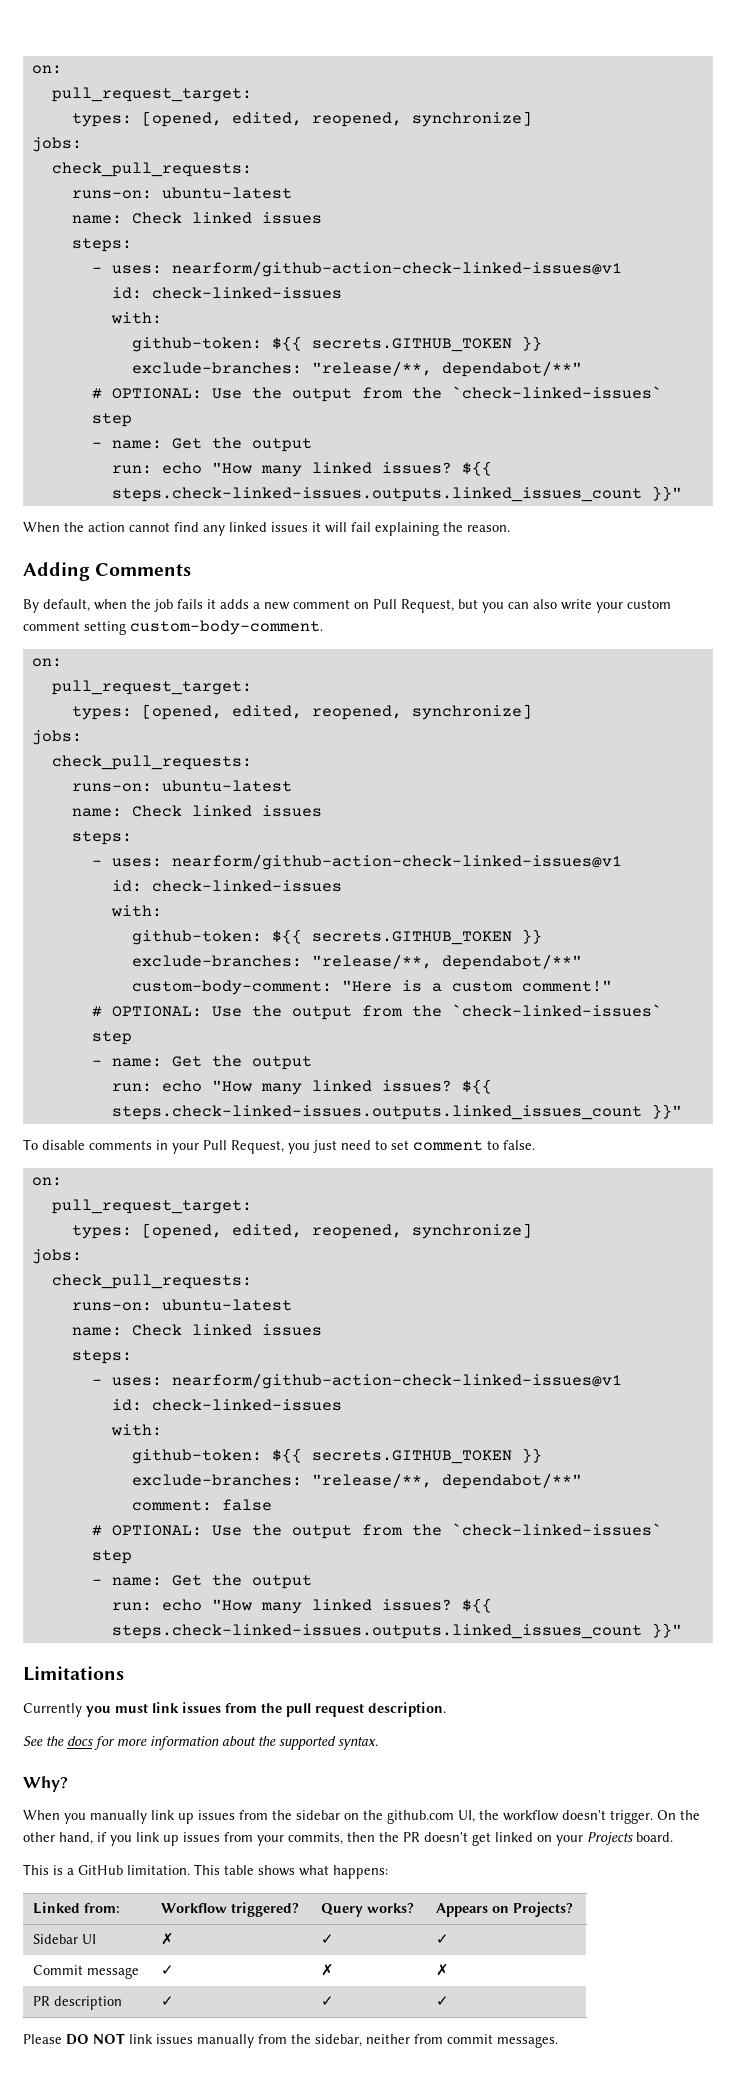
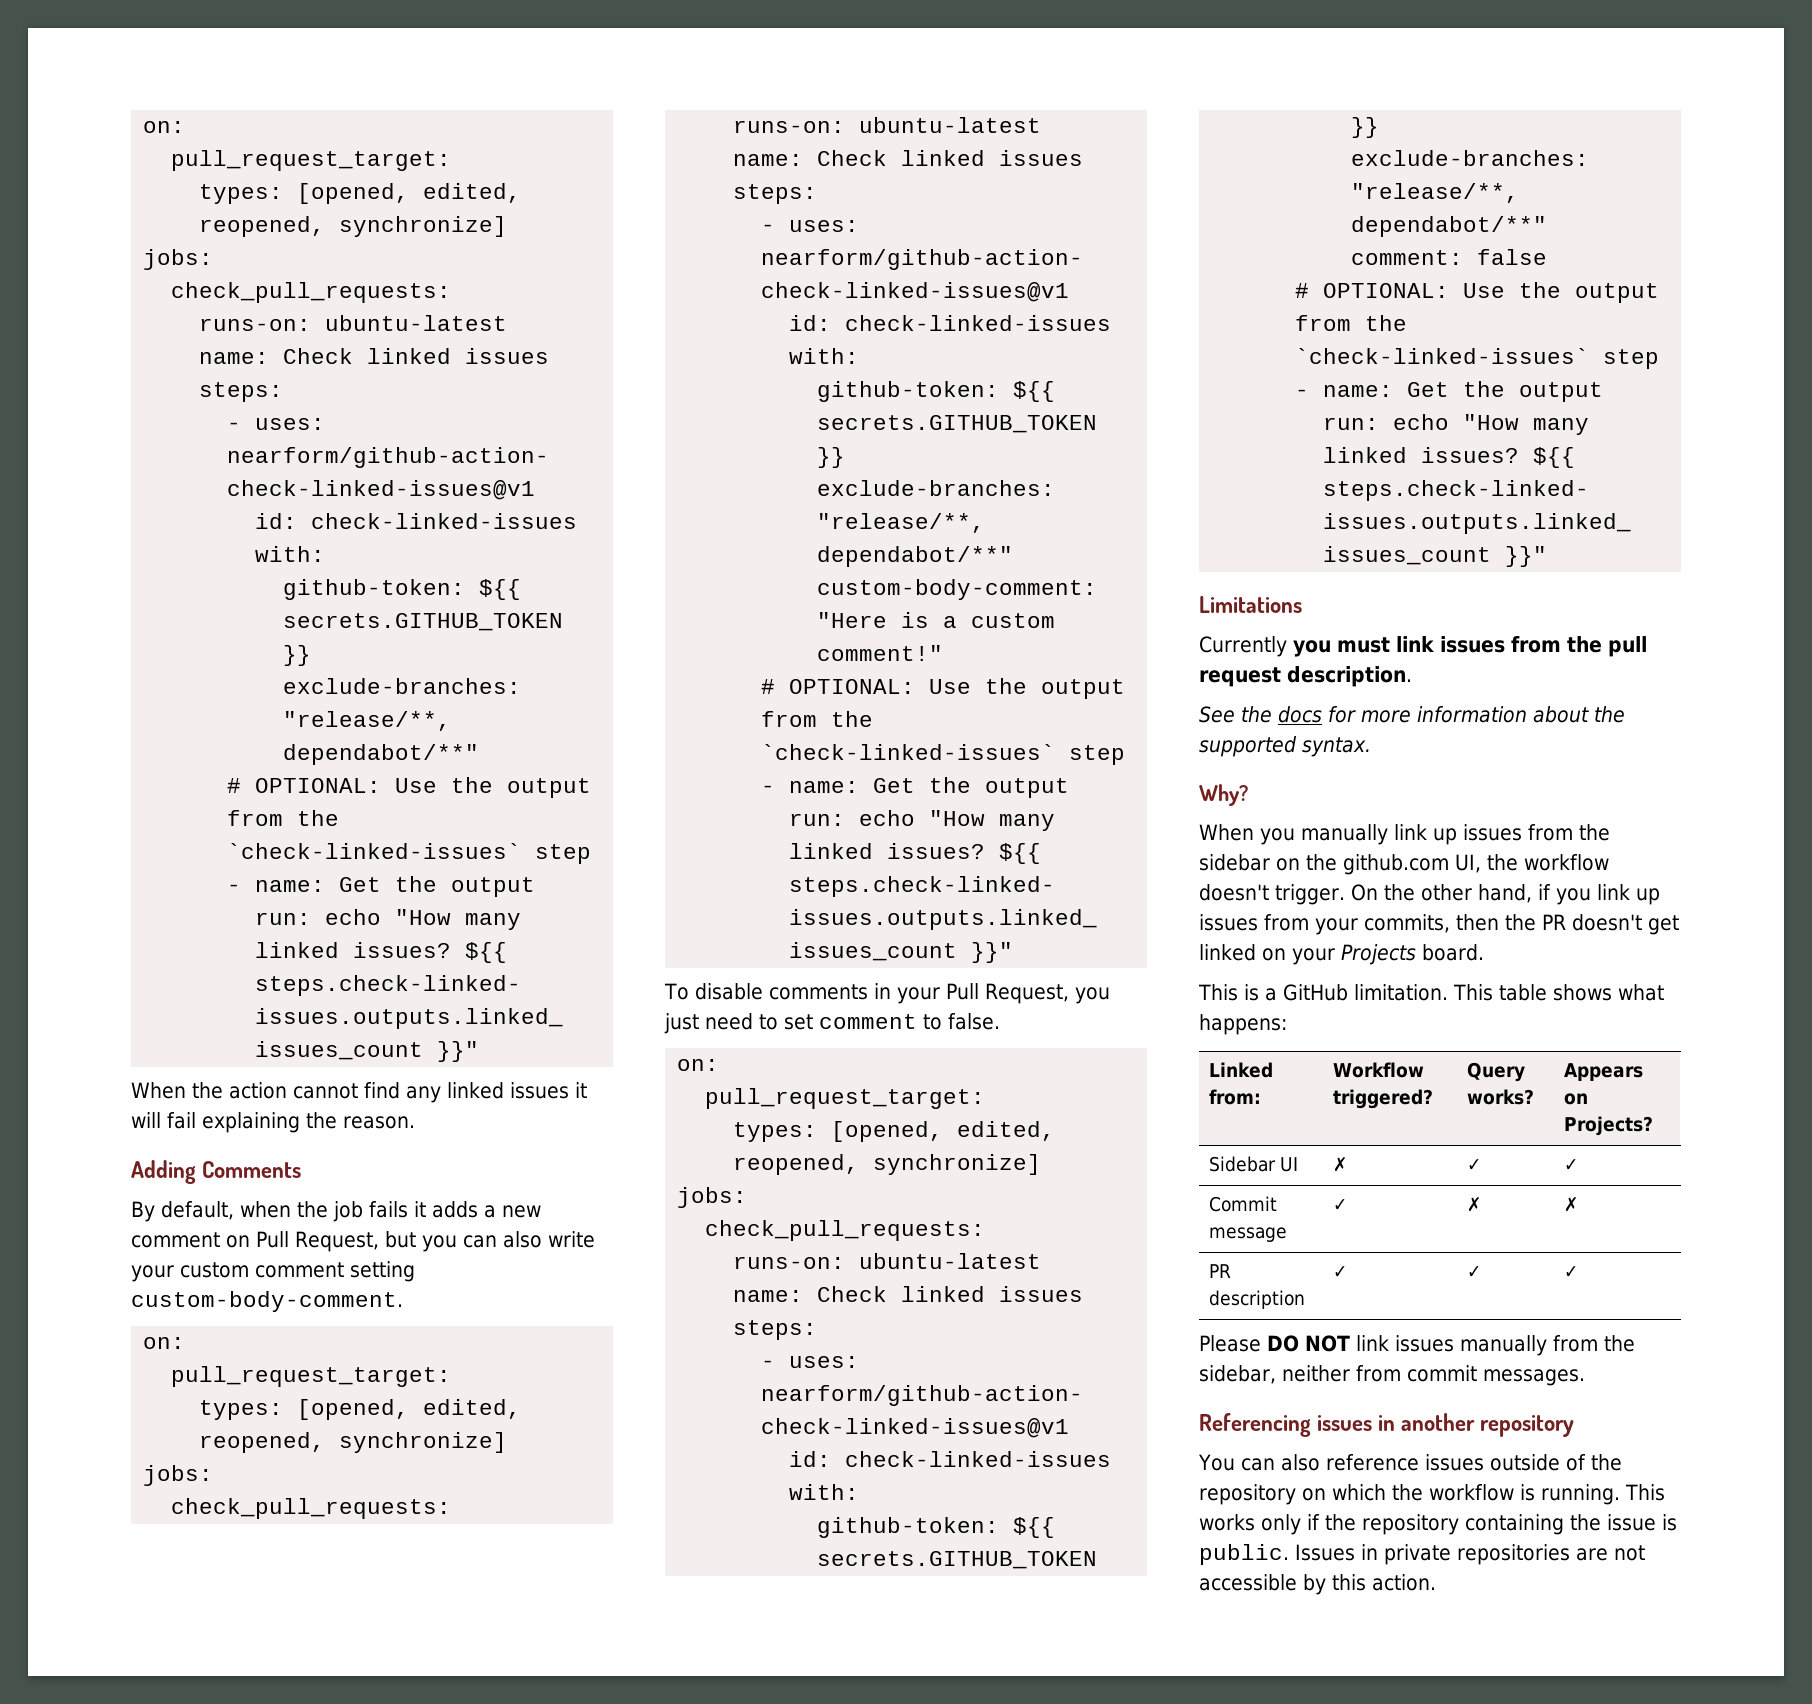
+ Referencing issues in another repository
+ You can also reference issues outside of the repository on which the workflow is running. This works only if the repository containing the issue is public. Issues in private repositories are not accessible by this action.

